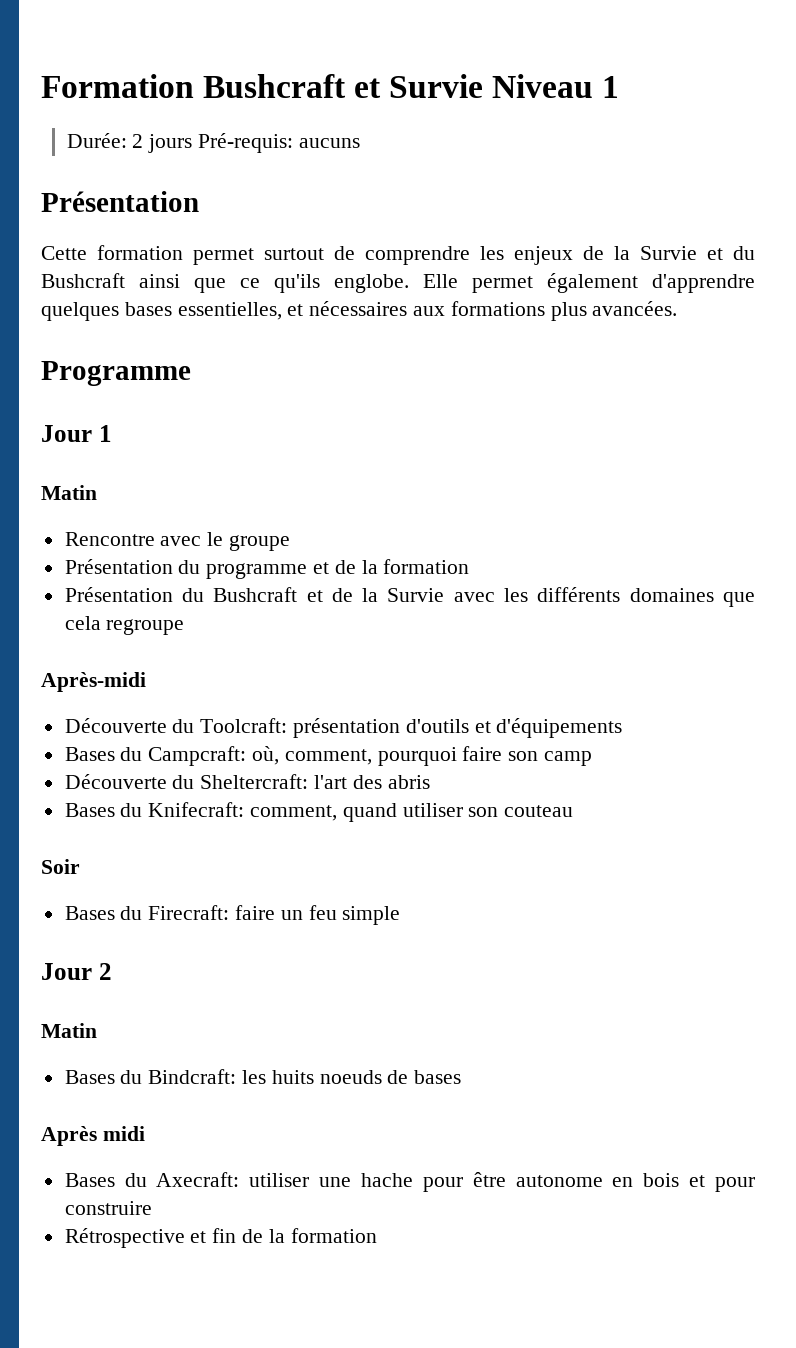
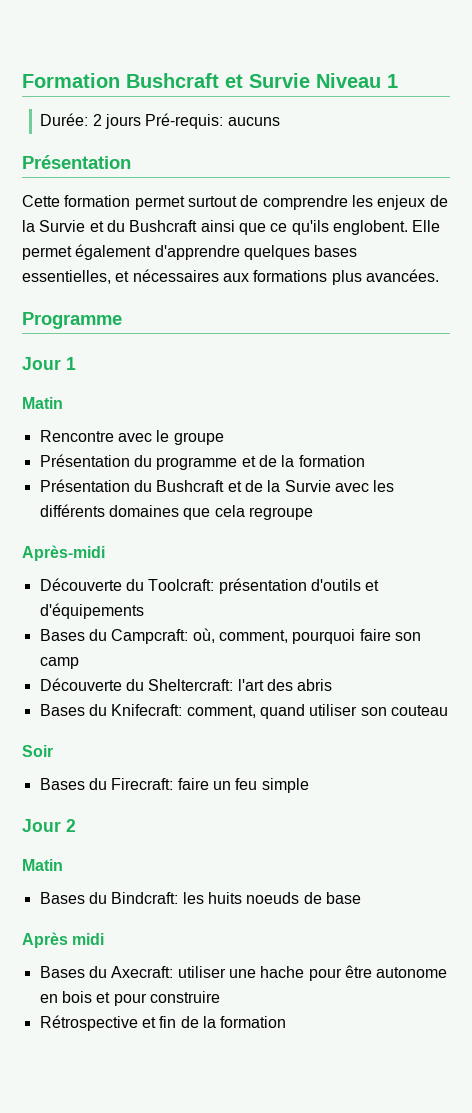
- Cette formation permet surtout de comprendre les enjeux de la Survie et du Bushcraft ainsi que ce qu'ils englobe.
+ Cette formation permet surtout de comprendre les enjeux de la Survie et du Bushcraft ainsi que ce qu'ils englobent.
- Bases du Bindcraft: les huits noeuds de bases
+ Bases du Bindcraft: les huits noeuds de base

